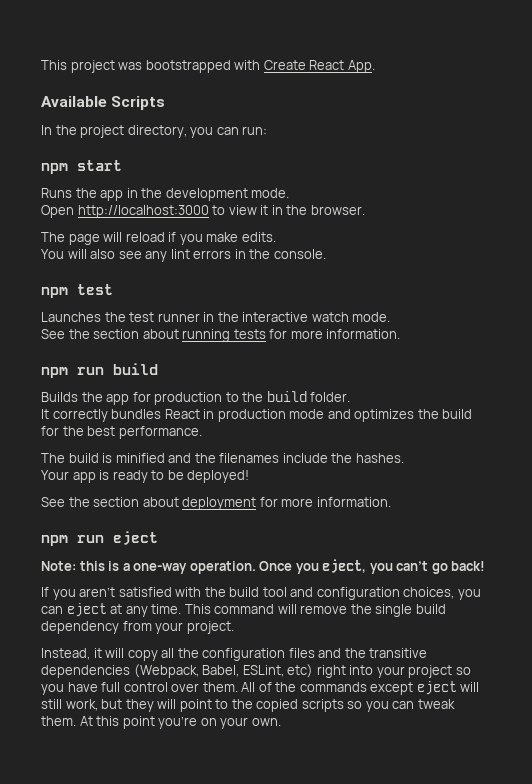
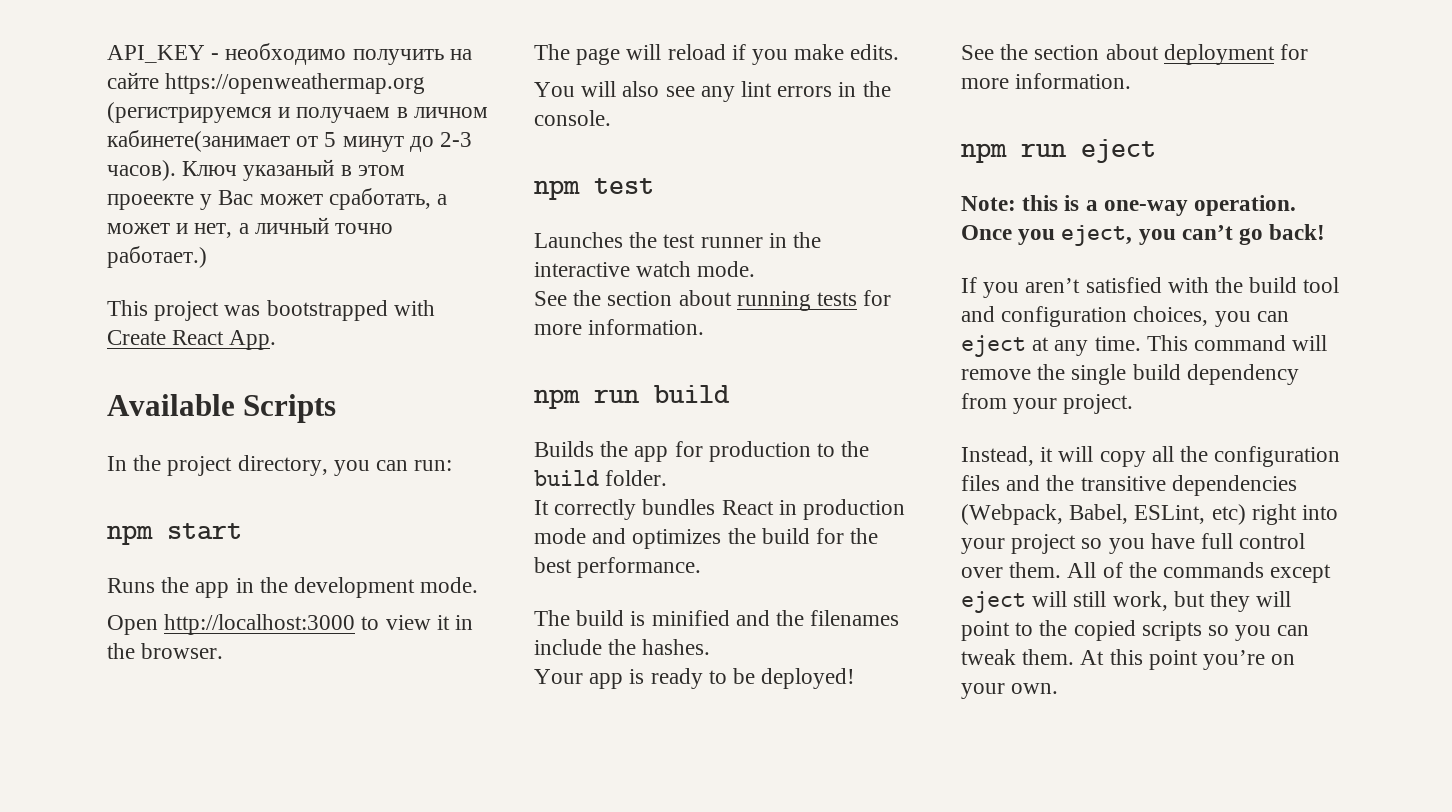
+ API_KEY - необходимо получить на сайте https://openweathermap.org (регистрируемся и получаем в личном кабинете(занимает от 5 минут до 2-3 часов). Ключ указаный в этом проеекте у Вас может сработать, а может и нет, а личный точно работает.)

